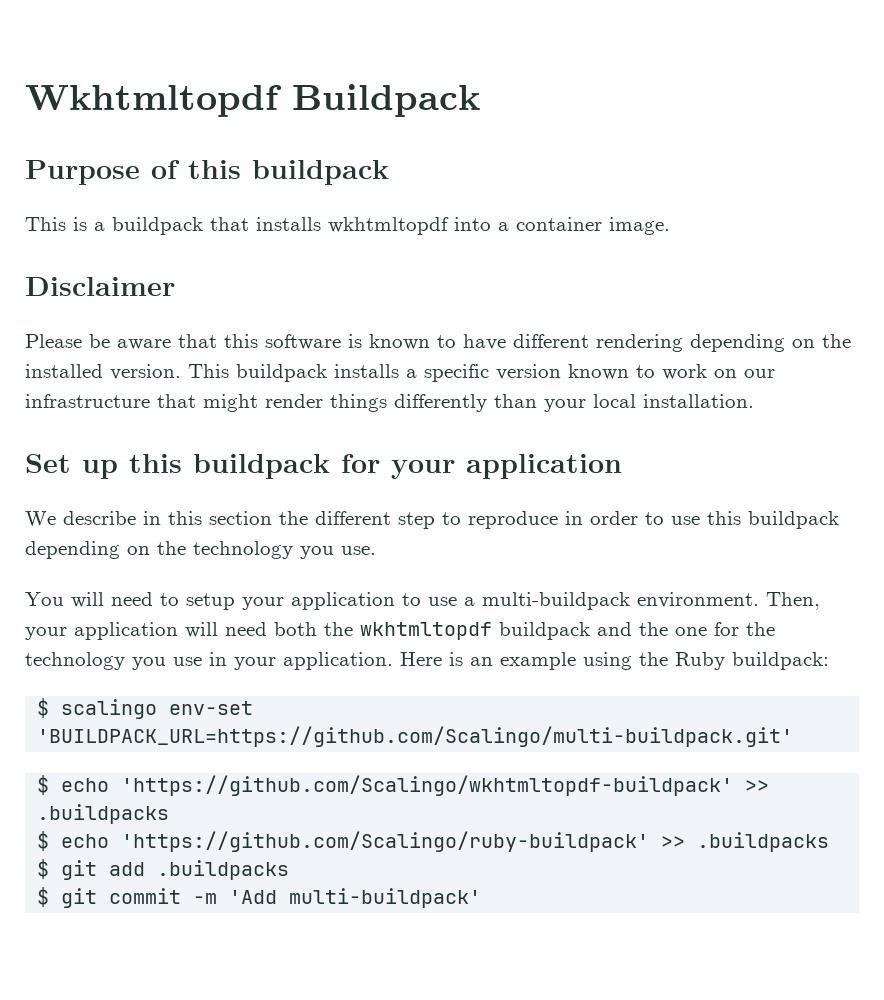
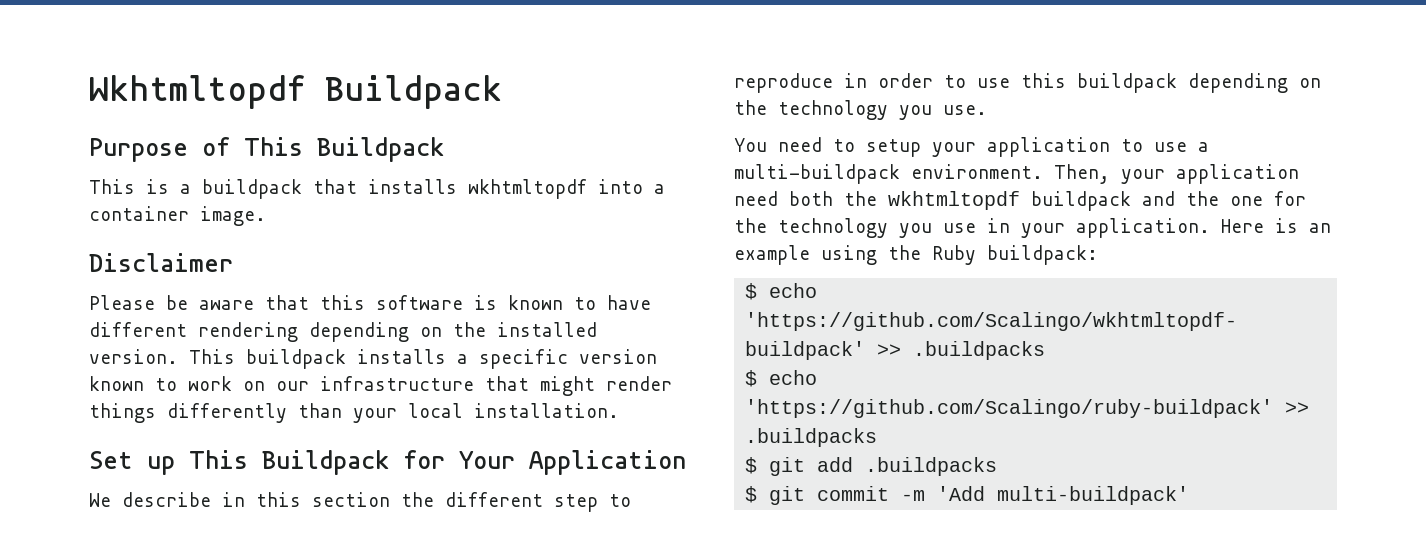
- Purpose of this buildpack
+ Purpose of This Buildpack
- Set up this buildpack for your application
+ Set up This Buildpack for Your Application
- You will need to setup your application to use a multi-buildpack environment.
+ You need to setup your application to use a multi-buildpack environment.
- Then, your application will need both the wkhtmltopdf buildpack and the one for the technology you use in your application.
+ Then, your application need both the wkhtmltopdf buildpack and the one for the technology you use in your application.
- $ scalingo env-set 'BUILDPACK_URL=https://github.com/Scalingo/multi-buildpack.git'

